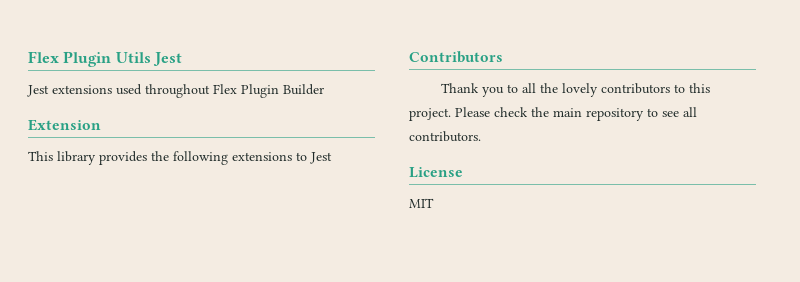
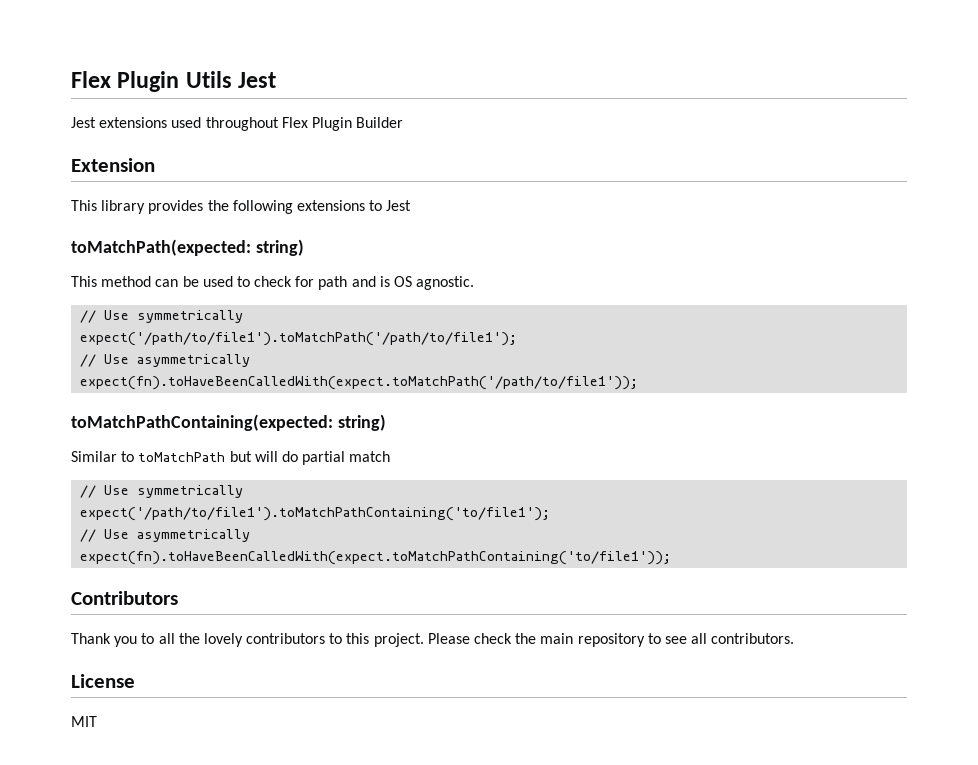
+ toMatchPath(expected: string)
+ This method can be used to check for path and is OS agnostic.
+ // Use symmetrically
+ expect('/path/to/file1').toMatchPath('/path/to/file1');
+ // Use asymmetrically
+ expect(fn).toHaveBeenCalledWith(expect.toMatchPath('/path/to/file1'));
+ toMatchPathContaining(expected: string)
+ Similar to toMatchPath but will do partial match
+ // Use symmetrically
+ expect('/path/to/file1').toMatchPathContaining('to/file1');
+ // Use asymmetrically
+ expect(fn).toHaveBeenCalledWith(expect.toMatchPathContaining('to/file1'));

